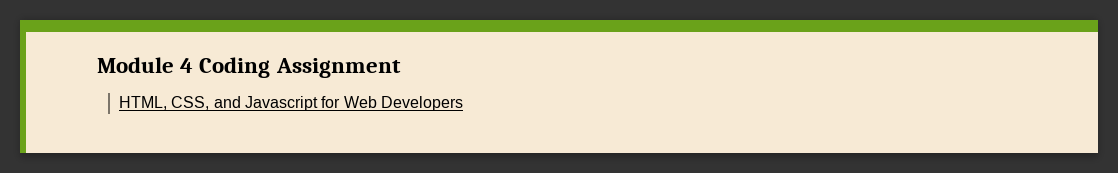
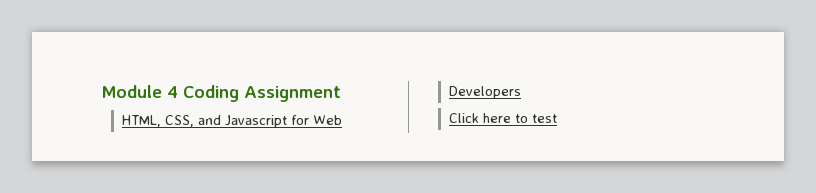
+ Click here to test

